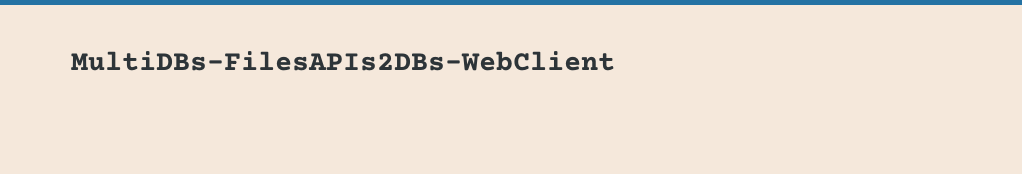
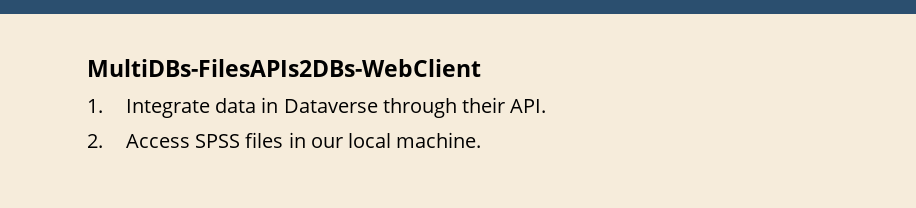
+ 1. Integrate data in Dataverse through their API.
+ 2. Access SPSS files in our local machine.

